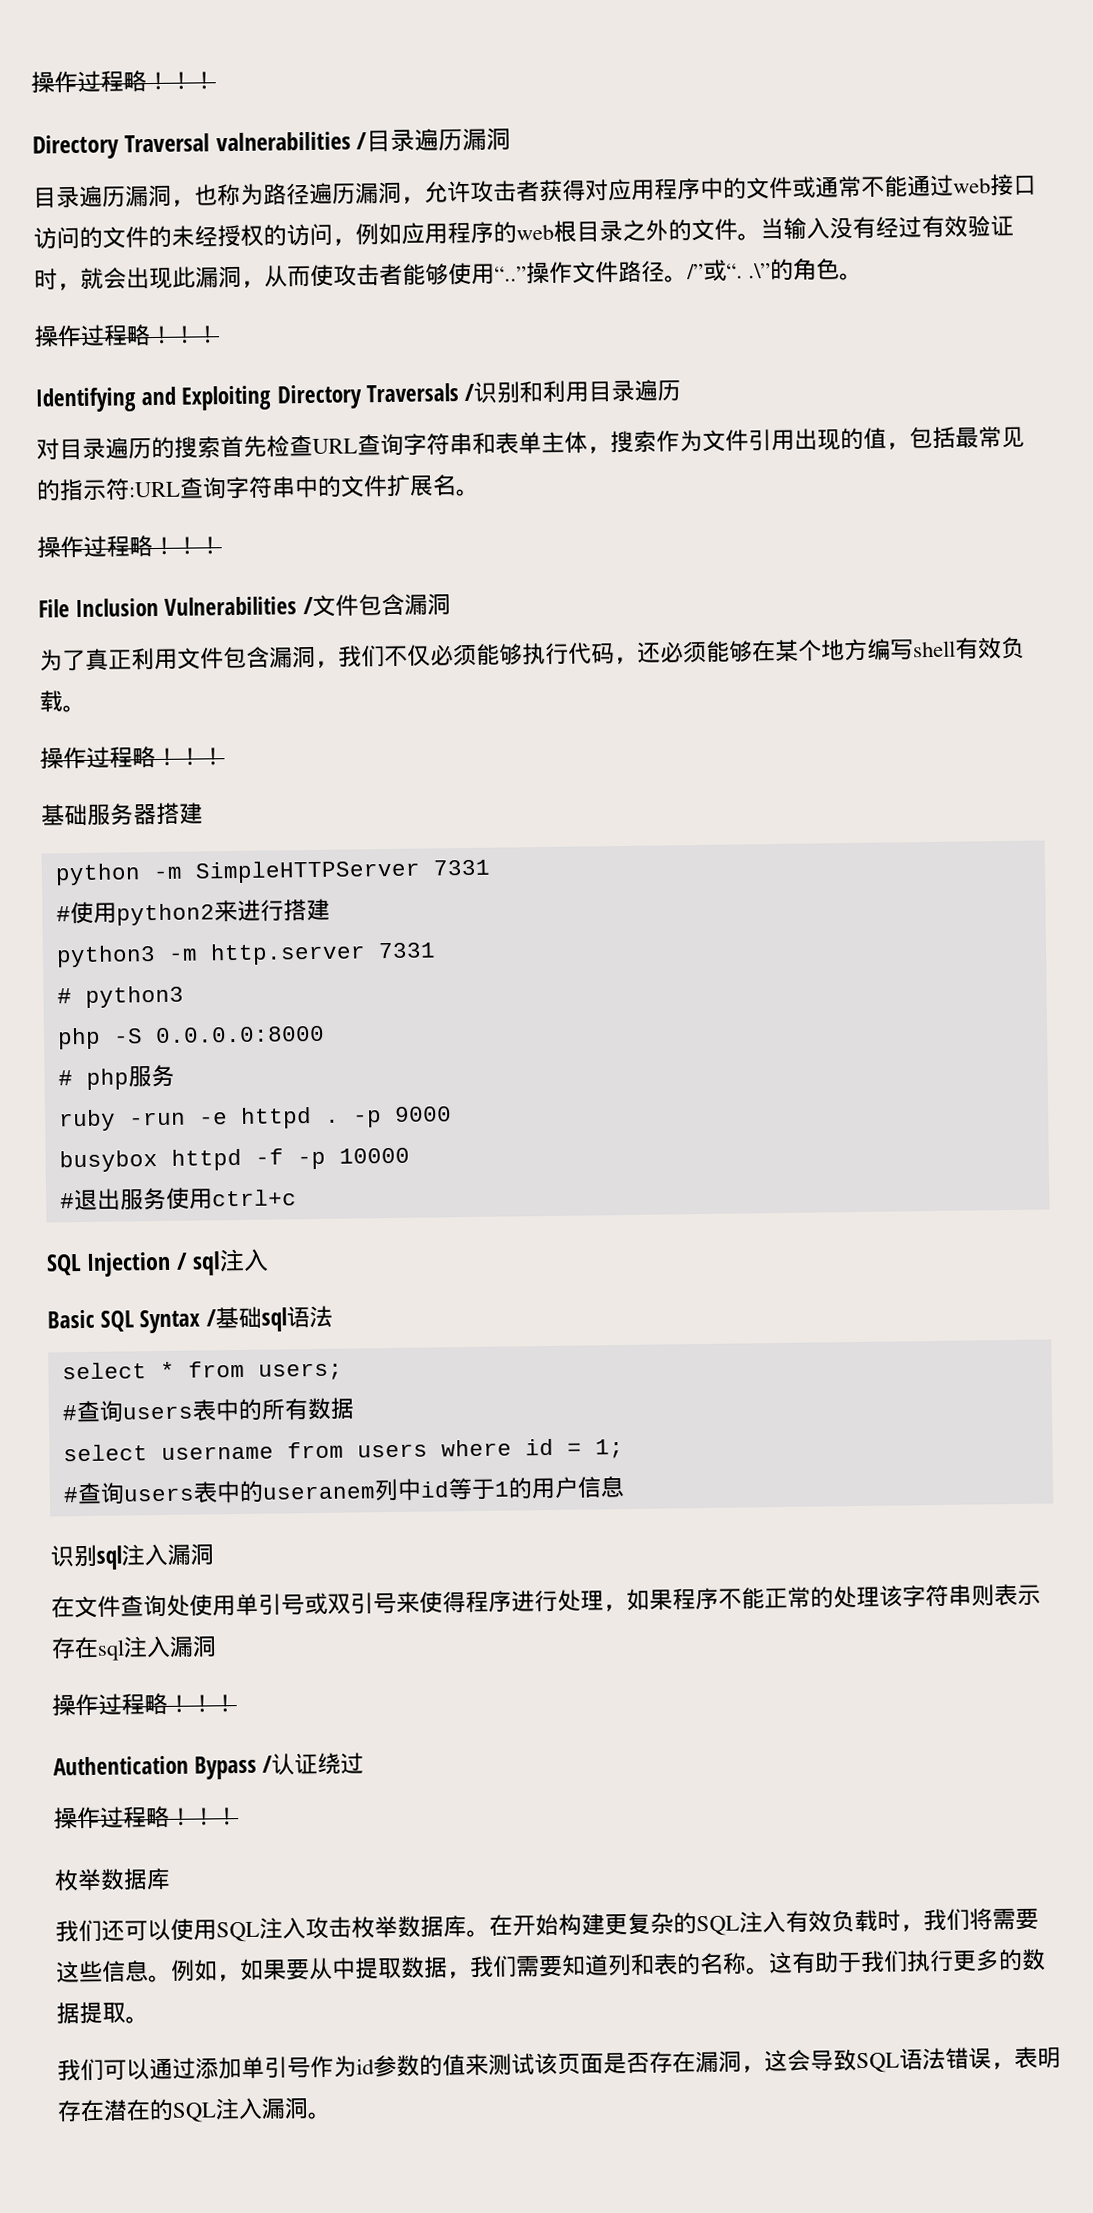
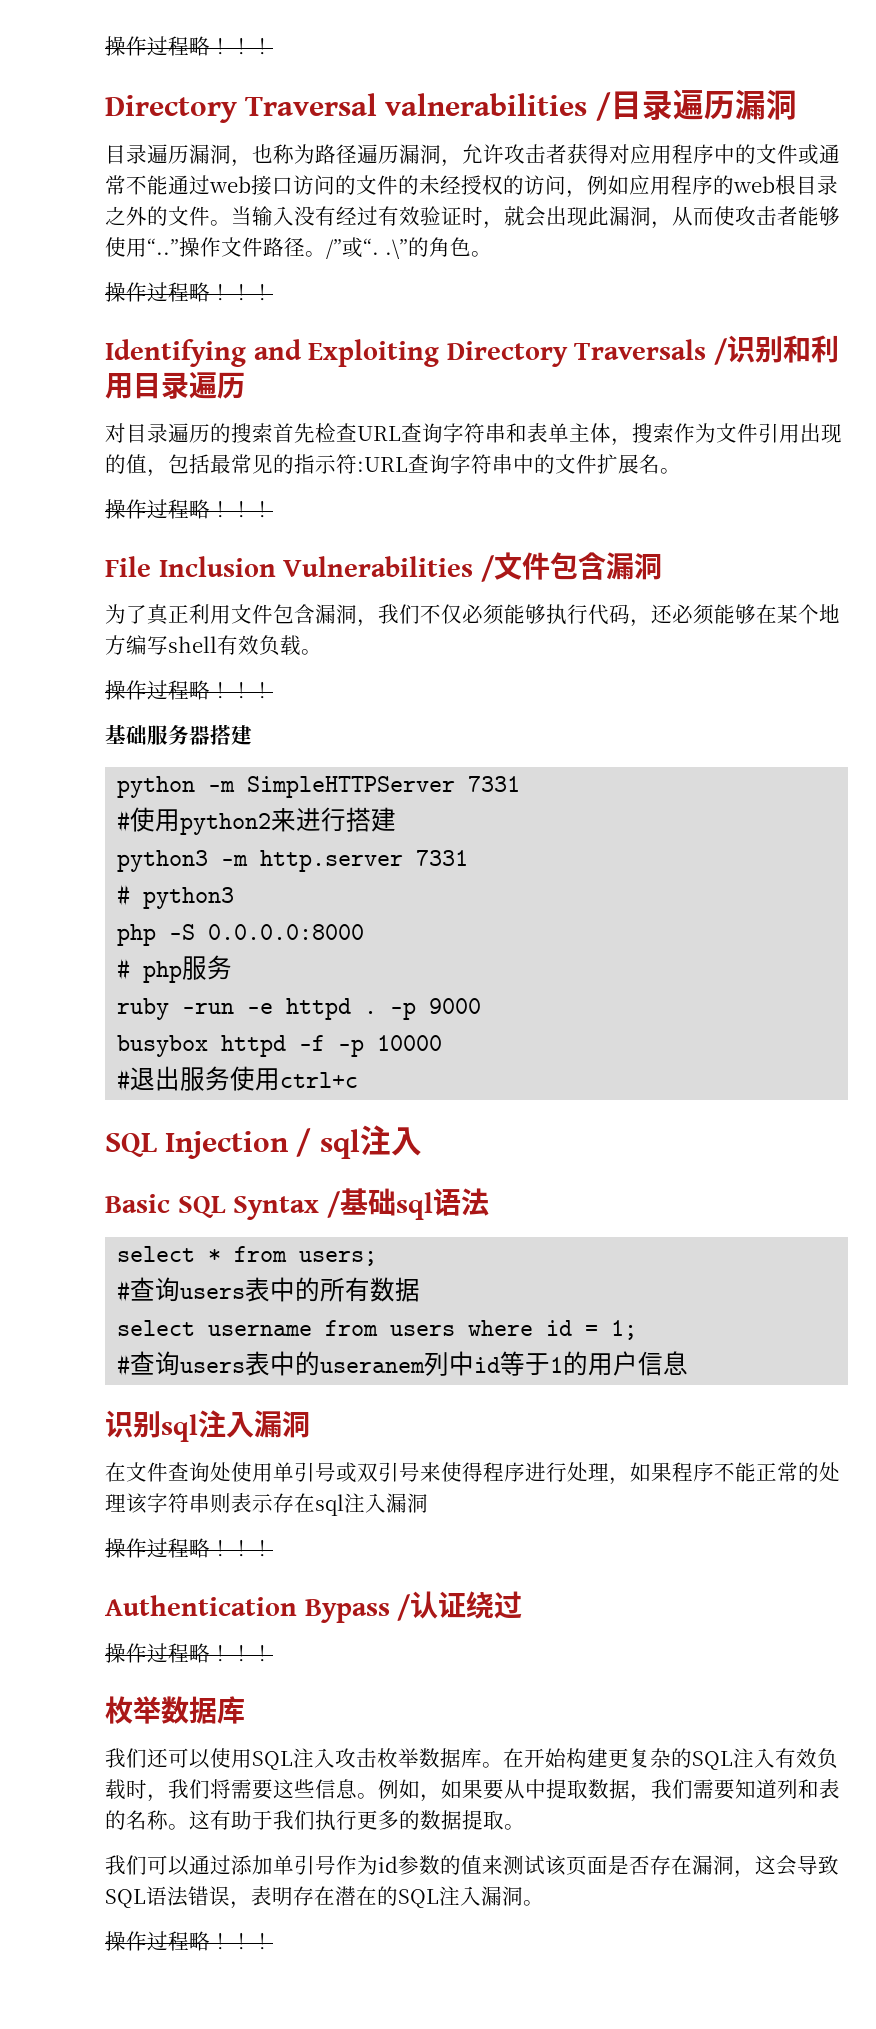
  我们可以通过添加单引号作为id参数的值来测试该页面是否存在漏洞，这会导致SQL语法错误，表明存在潜在的SQL注入漏洞。
+ 操作过程略！！！

